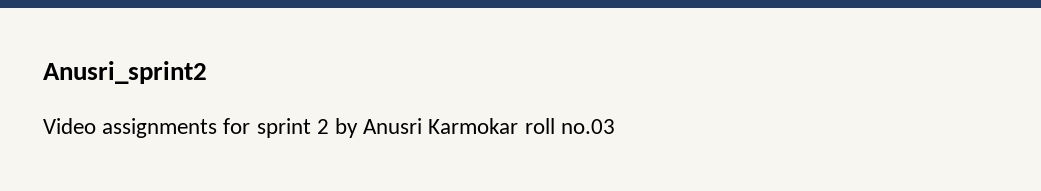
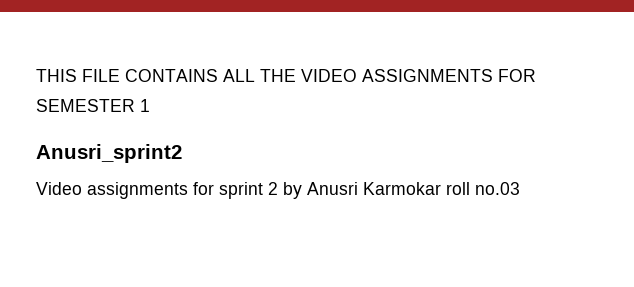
+ THIS FILE CONTAINS ALL THE VIDEO ASSIGNMENTS FOR SEMESTER 1

